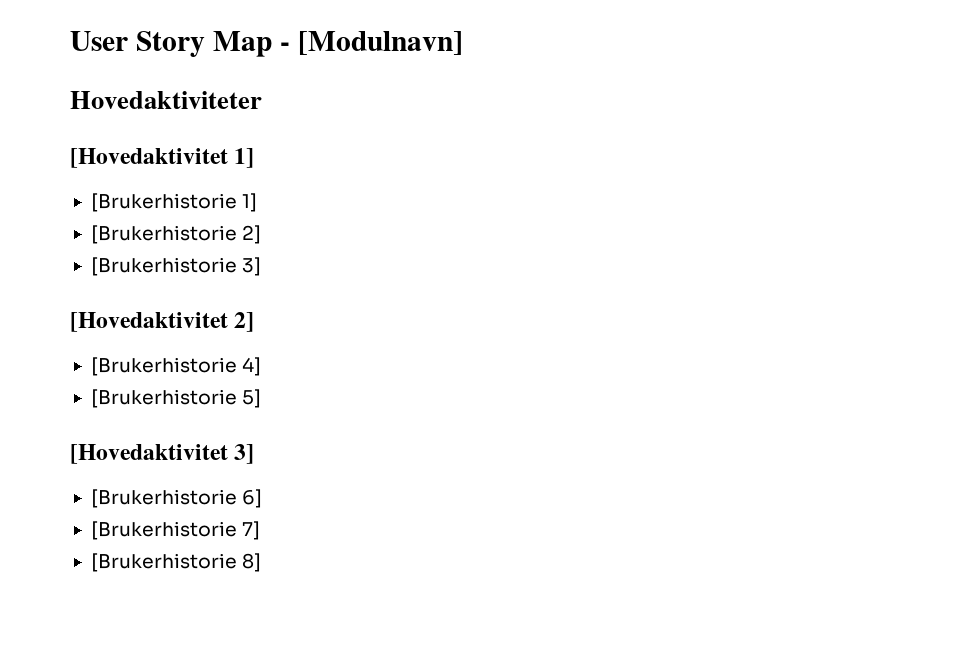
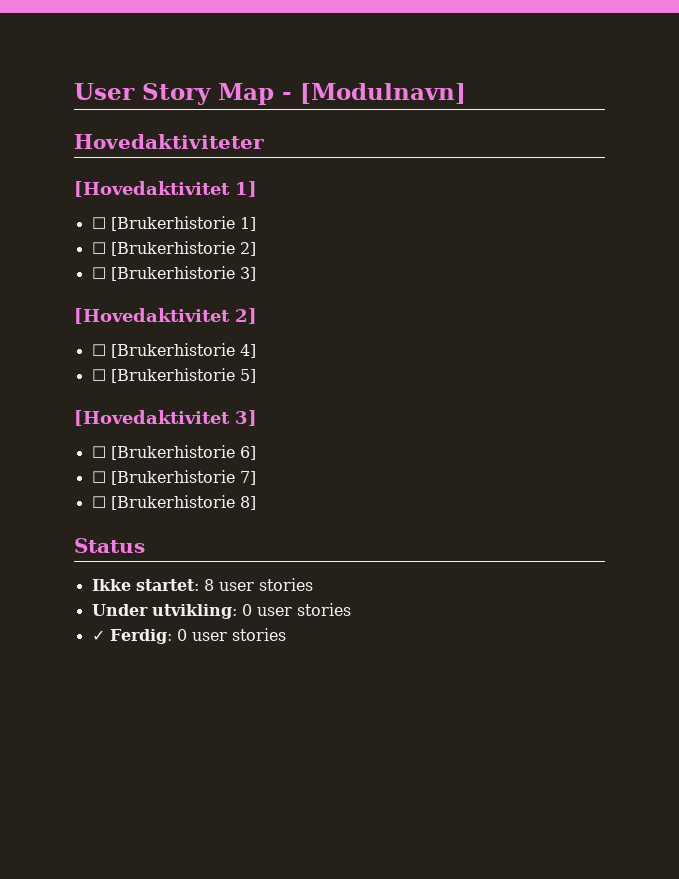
- [Brukerhistorie 1]
+ ☐ [Brukerhistorie 1]
- [Brukerhistorie 2]
+ ☐ [Brukerhistorie 2]
- [Brukerhistorie 3]
+ ☐ [Brukerhistorie 3]
- [Brukerhistorie 4]
+ ☐ [Brukerhistorie 4]
- [Brukerhistorie 5]
+ ☐ [Brukerhistorie 5]
- [Brukerhistorie 6]
+ ☐ [Brukerhistorie 6]
- [Brukerhistorie 7]
+ ☐ [Brukerhistorie 7]
- [Brukerhistorie 8]
+ ☐ [Brukerhistorie 8]
+ Status
+ Ikke startet: 8 user stories
+ Under utvikling: 0 user stories
+ ✓ Ferdig: 0 user stories

